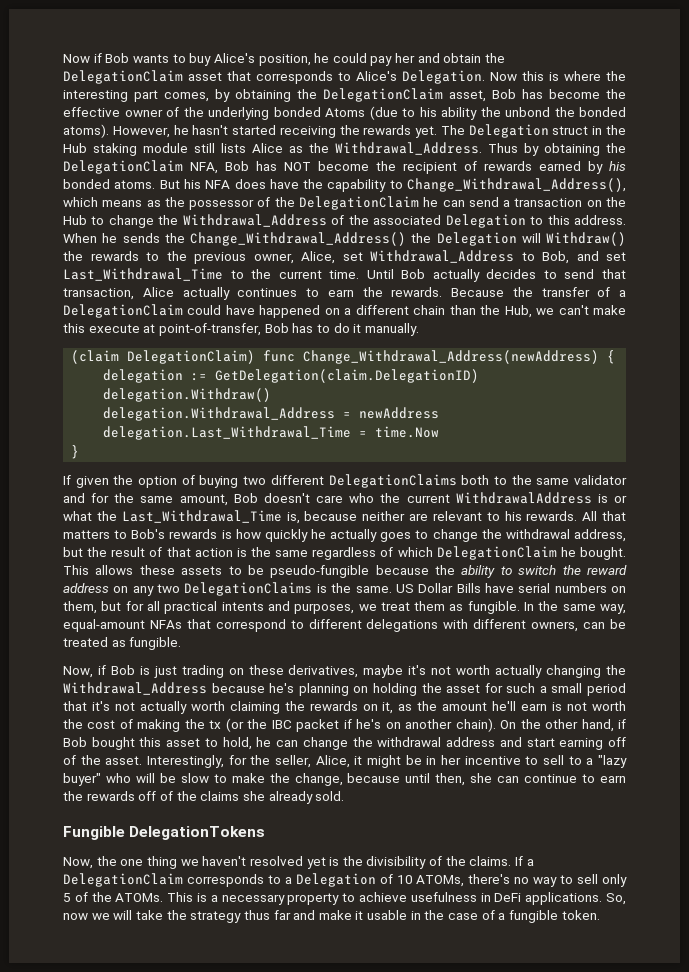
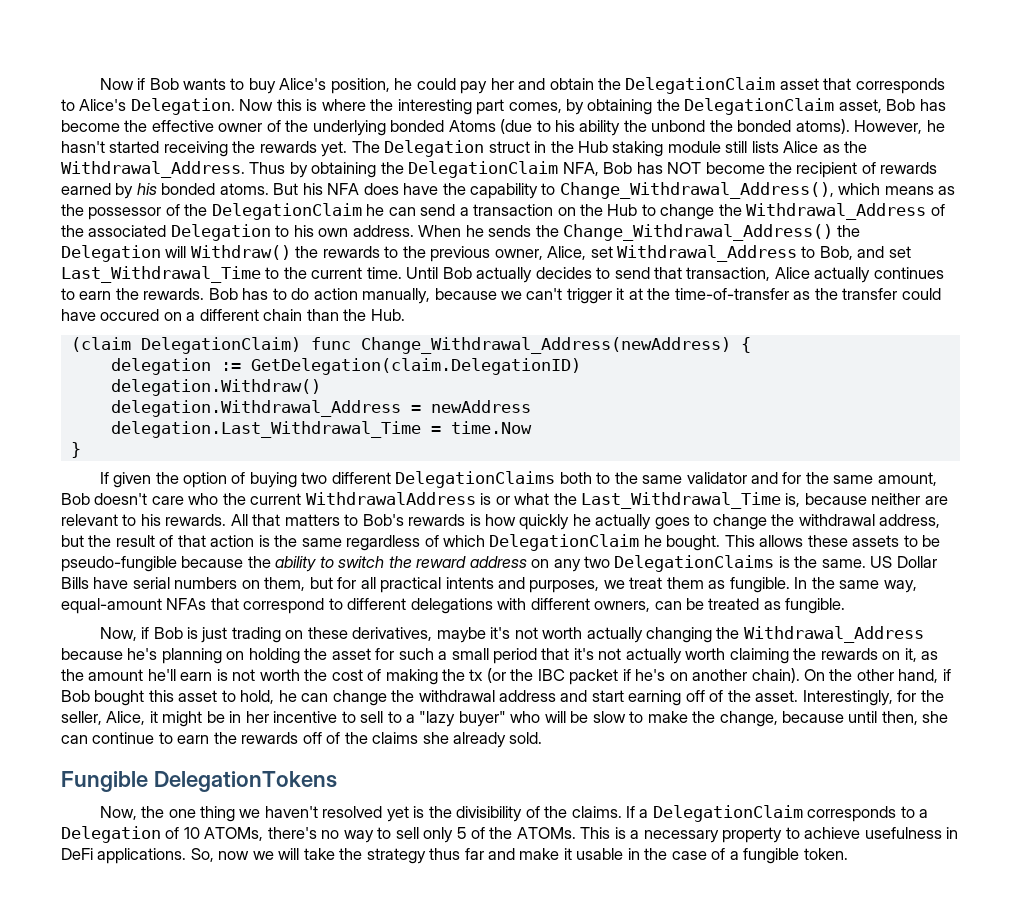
- But his NFA does have the capability to Change_Withdrawal_Address(), which means as the possessor of the DelegationClaim he can send a transaction on the Hub to change the Withdrawal_Address of the associated Delegation to this address.
+ But his NFA does have the capability to Change_Withdrawal_Address(), which means as the possessor of the DelegationClaim he can send a transaction on the Hub to change the Withdrawal_Address of the associated Delegation to his own address.
- Because the transfer of a DelegationClaim could have happened on a different chain than the Hub, we can't make this execute at point-of-transfer, Bob has to do it manually.
+ Bob has to do action manually, because we can't trigger it at the time-of-transfer as the transfer could have occured on a different chain than the Hub.

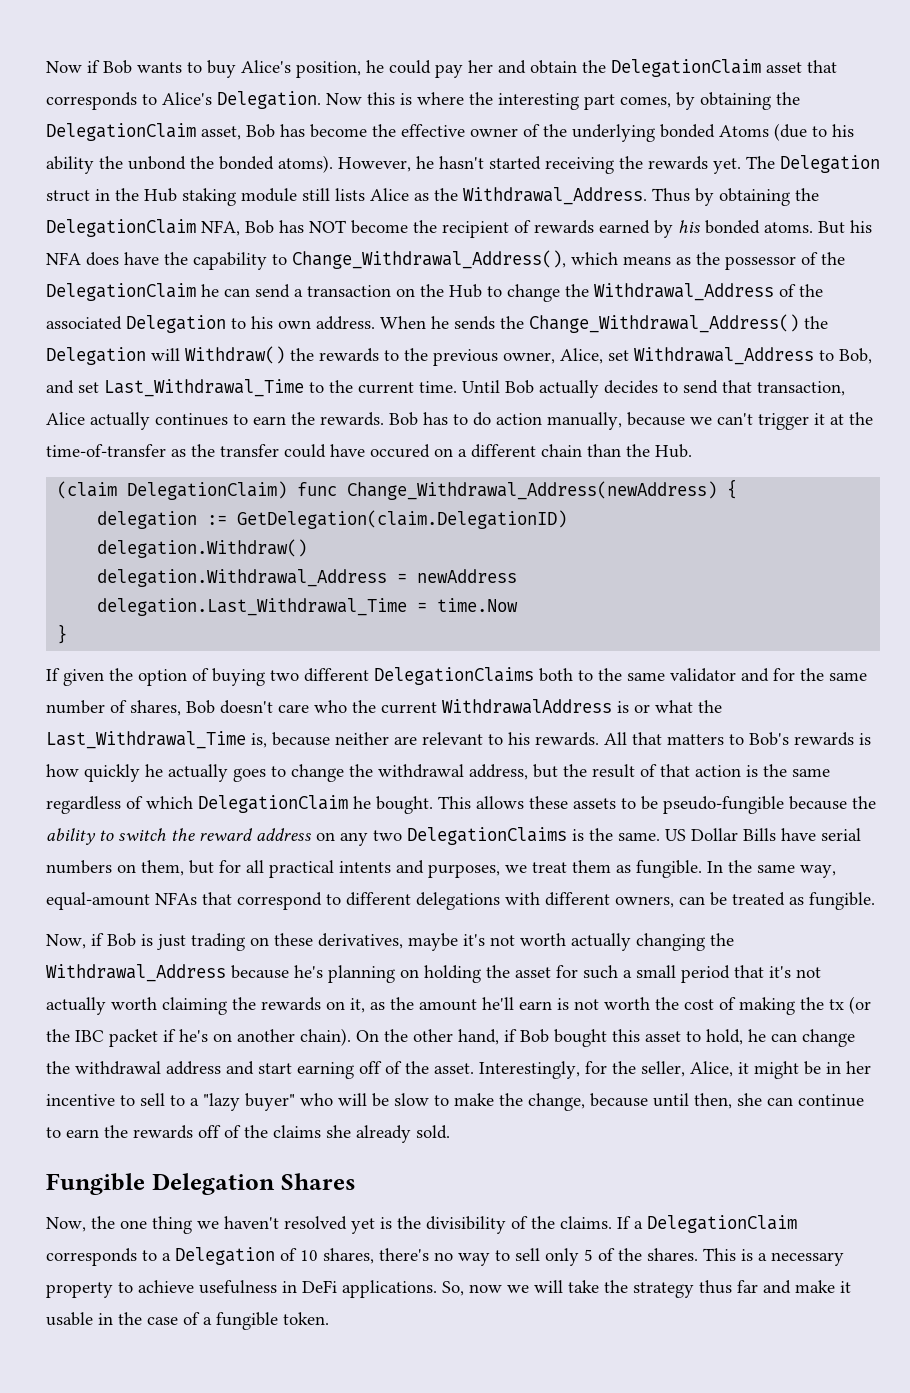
- If given the option of buying two different DelegationClaims both to the same validator and for the same amount, Bob doesn't care who the current WithdrawalAddress is or what the Last_Withdrawal_Time is, because neither are relevant to his rewards.
+ If given the option of buying two different DelegationClaims both to the same validator and for the same number of shares, Bob doesn't care who the current WithdrawalAddress is or what the Last_Withdrawal_Time is, because neither are relevant to his rewards.
- Fungible DelegationTokens
+ Fungible Delegation Shares
- If a DelegationClaim corresponds to a Delegation of 10 ATOMs, there's no way to sell only 5 of the ATOMs.
+ If a DelegationClaim corresponds to a Delegation of 10 shares, there's no way to sell only 5 of the shares.

